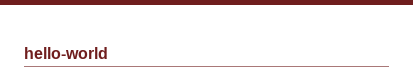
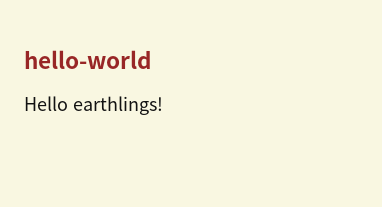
+ Hello earthlings!

